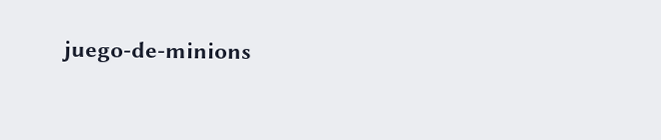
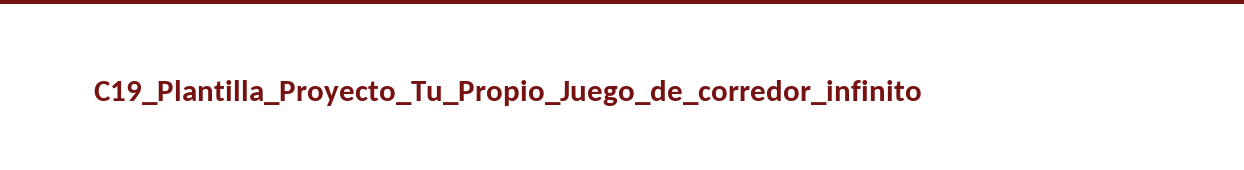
- juego-de-minions
+ C19_Plantilla_Proyecto_Tu_Propio_Juego_de_corredor_infinito

